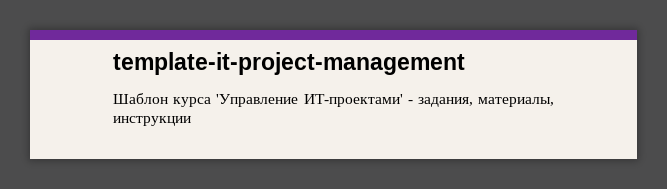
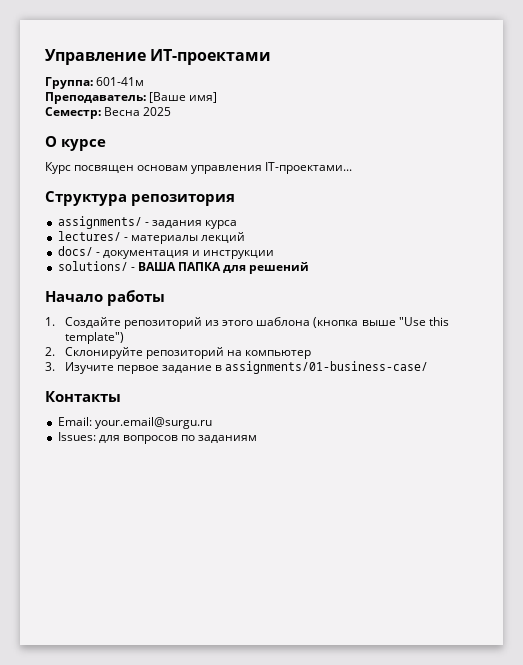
- template-it-project-management
- Шаблон курса 'Управление ИТ-проектами' - задания, материалы, инструкции
+ Управление ИТ-проектами
+ Группа: 601-41м
+ Преподаватель: [Ваше имя]
+ Семестр: Весна 2025
+ О курсе
+ Курс посвящен основам управления IT-проектами...
+ Структура репозитория
+ assignments/ - задания курса
+ lectures/ - материалы лекций
+ docs/ - документация и инструкции
+ solutions/ - ВАША ПАПКА для решений
+ Начало работы
+ 1. Создайте репозиторий из этого шаблона (кнопка выше "Use this template")
+ 2. Склонируйте репозиторий на компьютер
+ 3. Изучите первое задание в assignments/01-business-case/
+ Контакты
+ Email: your.email@surgu.ru
+ Issues: для вопросов по заданиям

